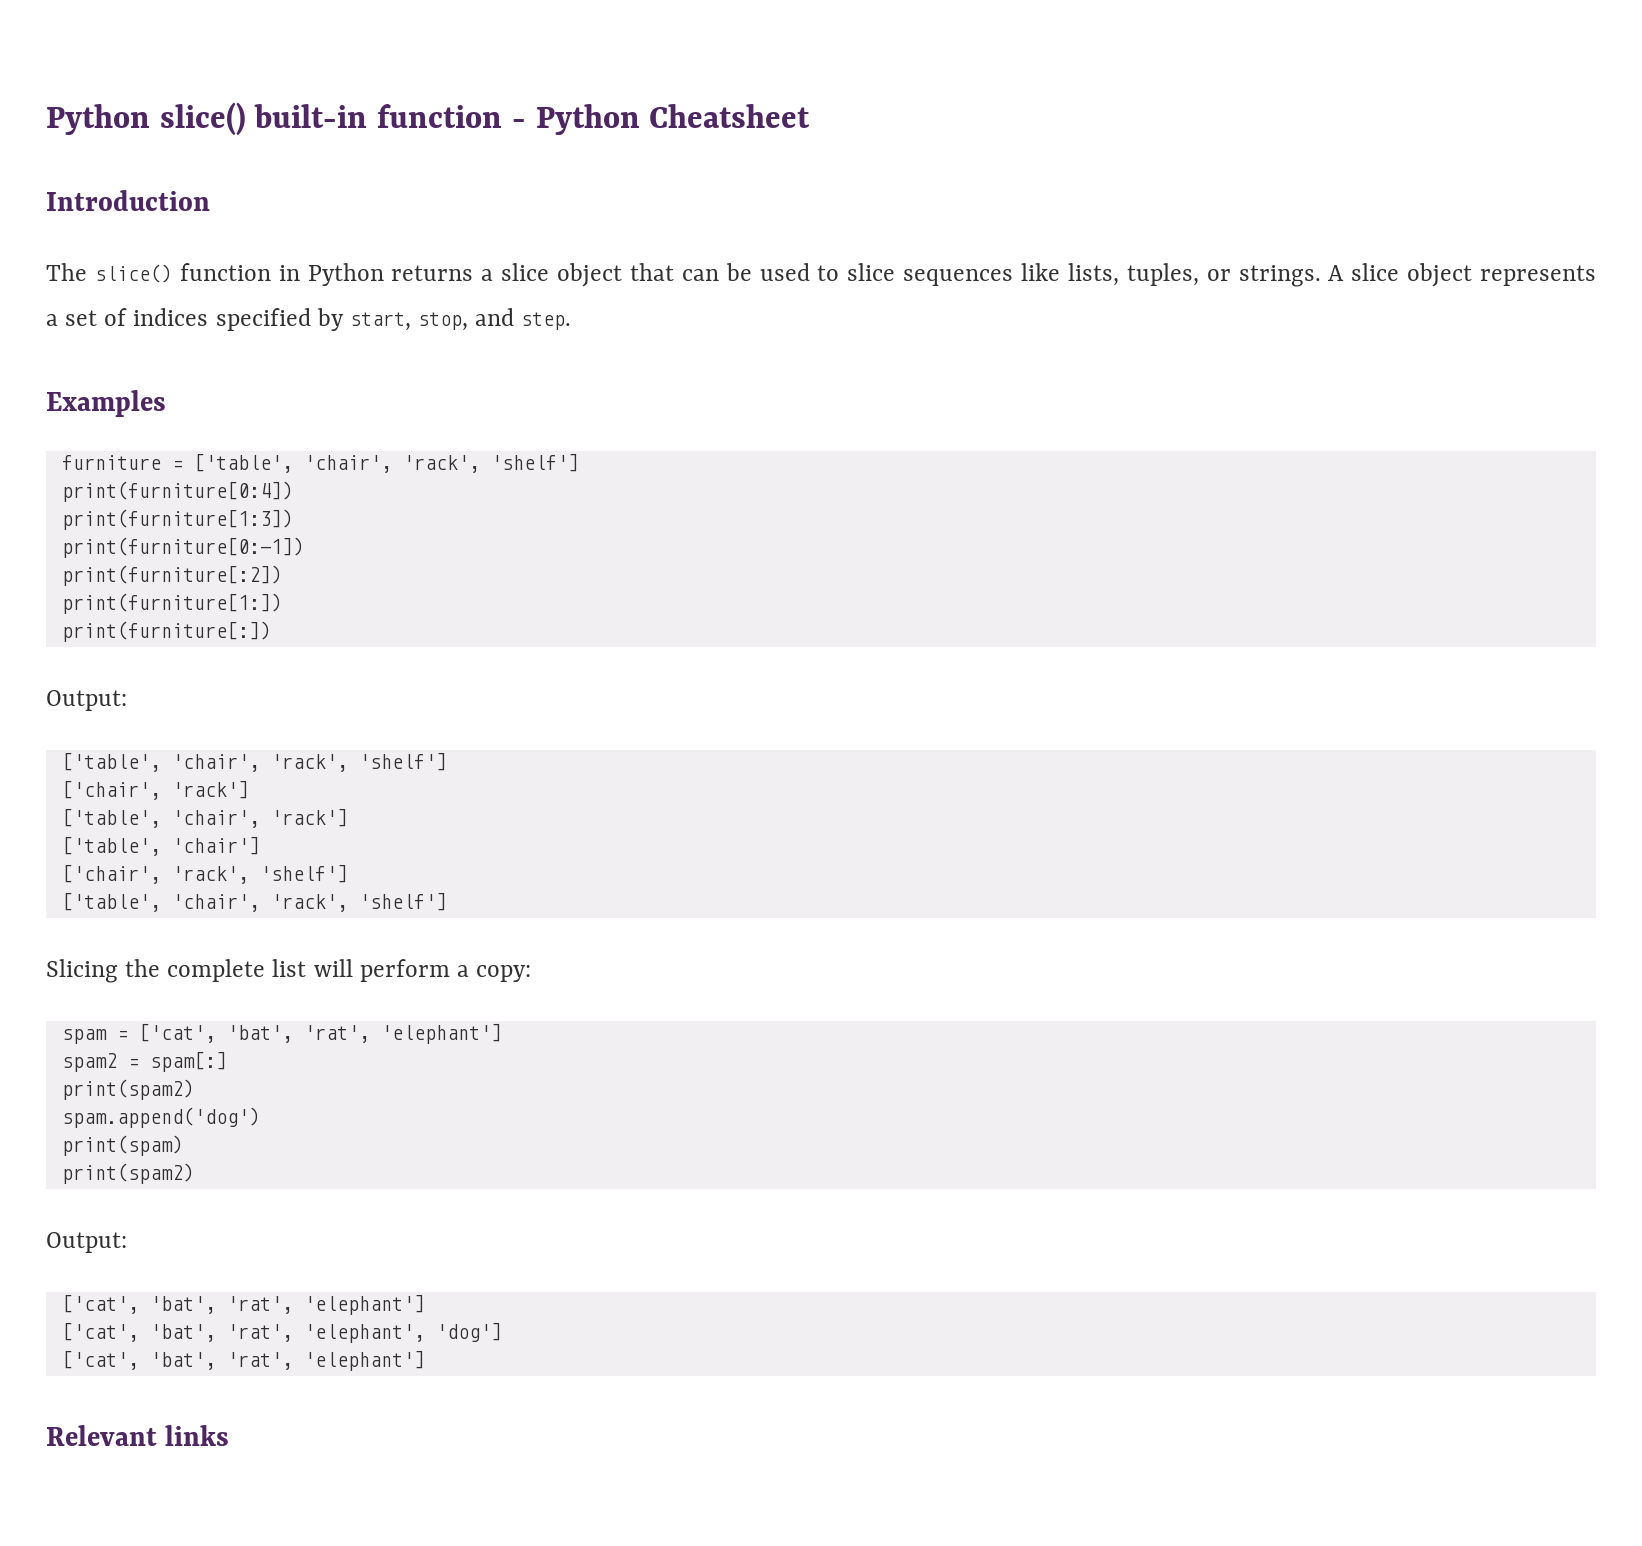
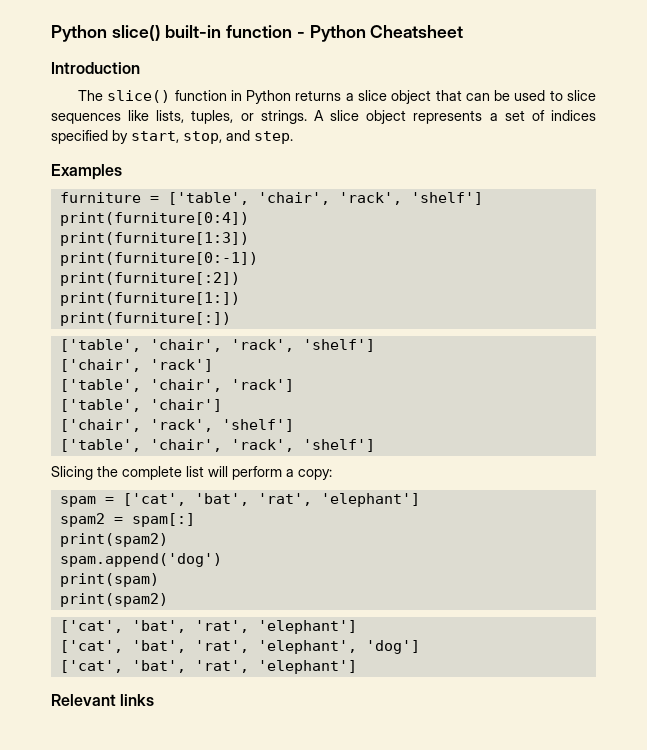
  print(furniture[:])
- Output:
  print(spam)
  print(spam2)
- Output:

